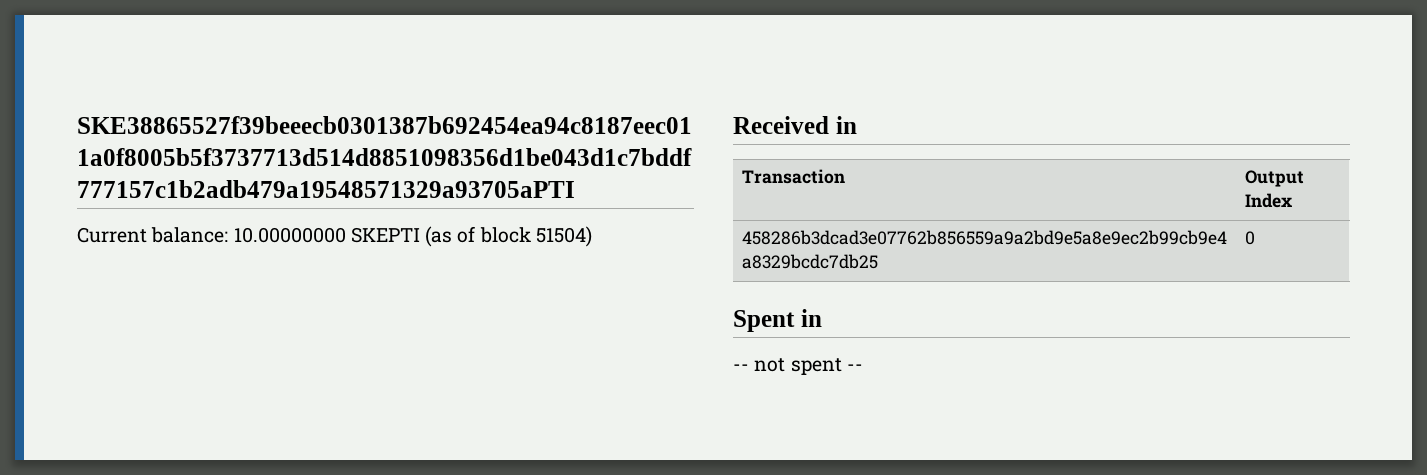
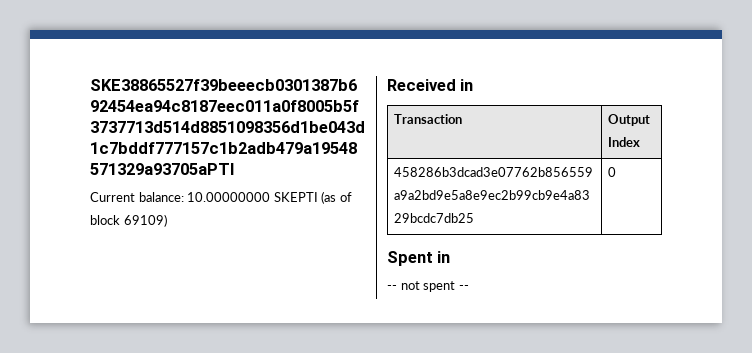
- Current balance: 10.00000000 SKEPTI (as of block 51504)
+ Current balance: 10.00000000 SKEPTI (as of block 69109)

